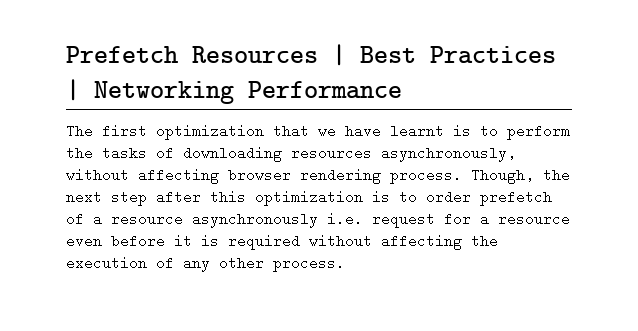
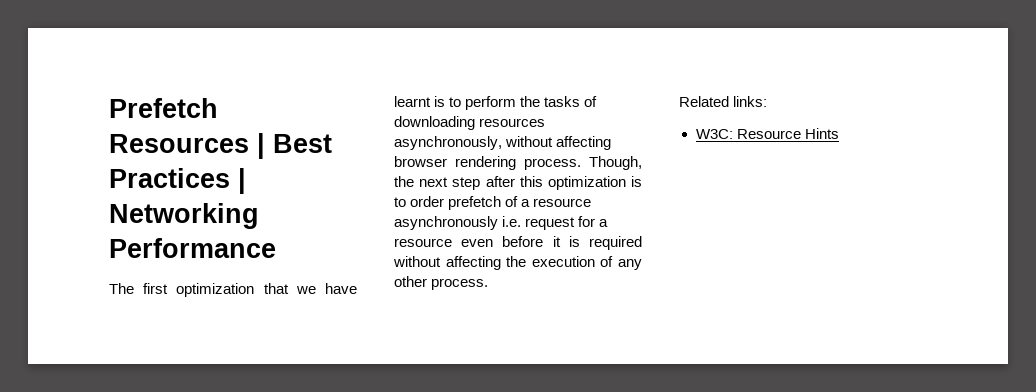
+ Related links:
+ W3C: Resource Hints

